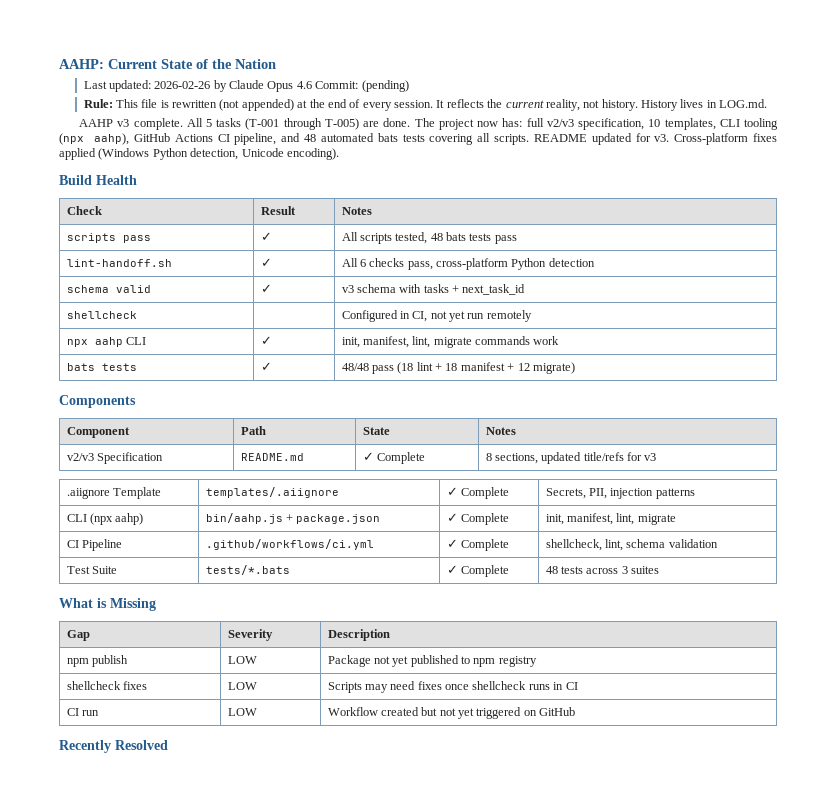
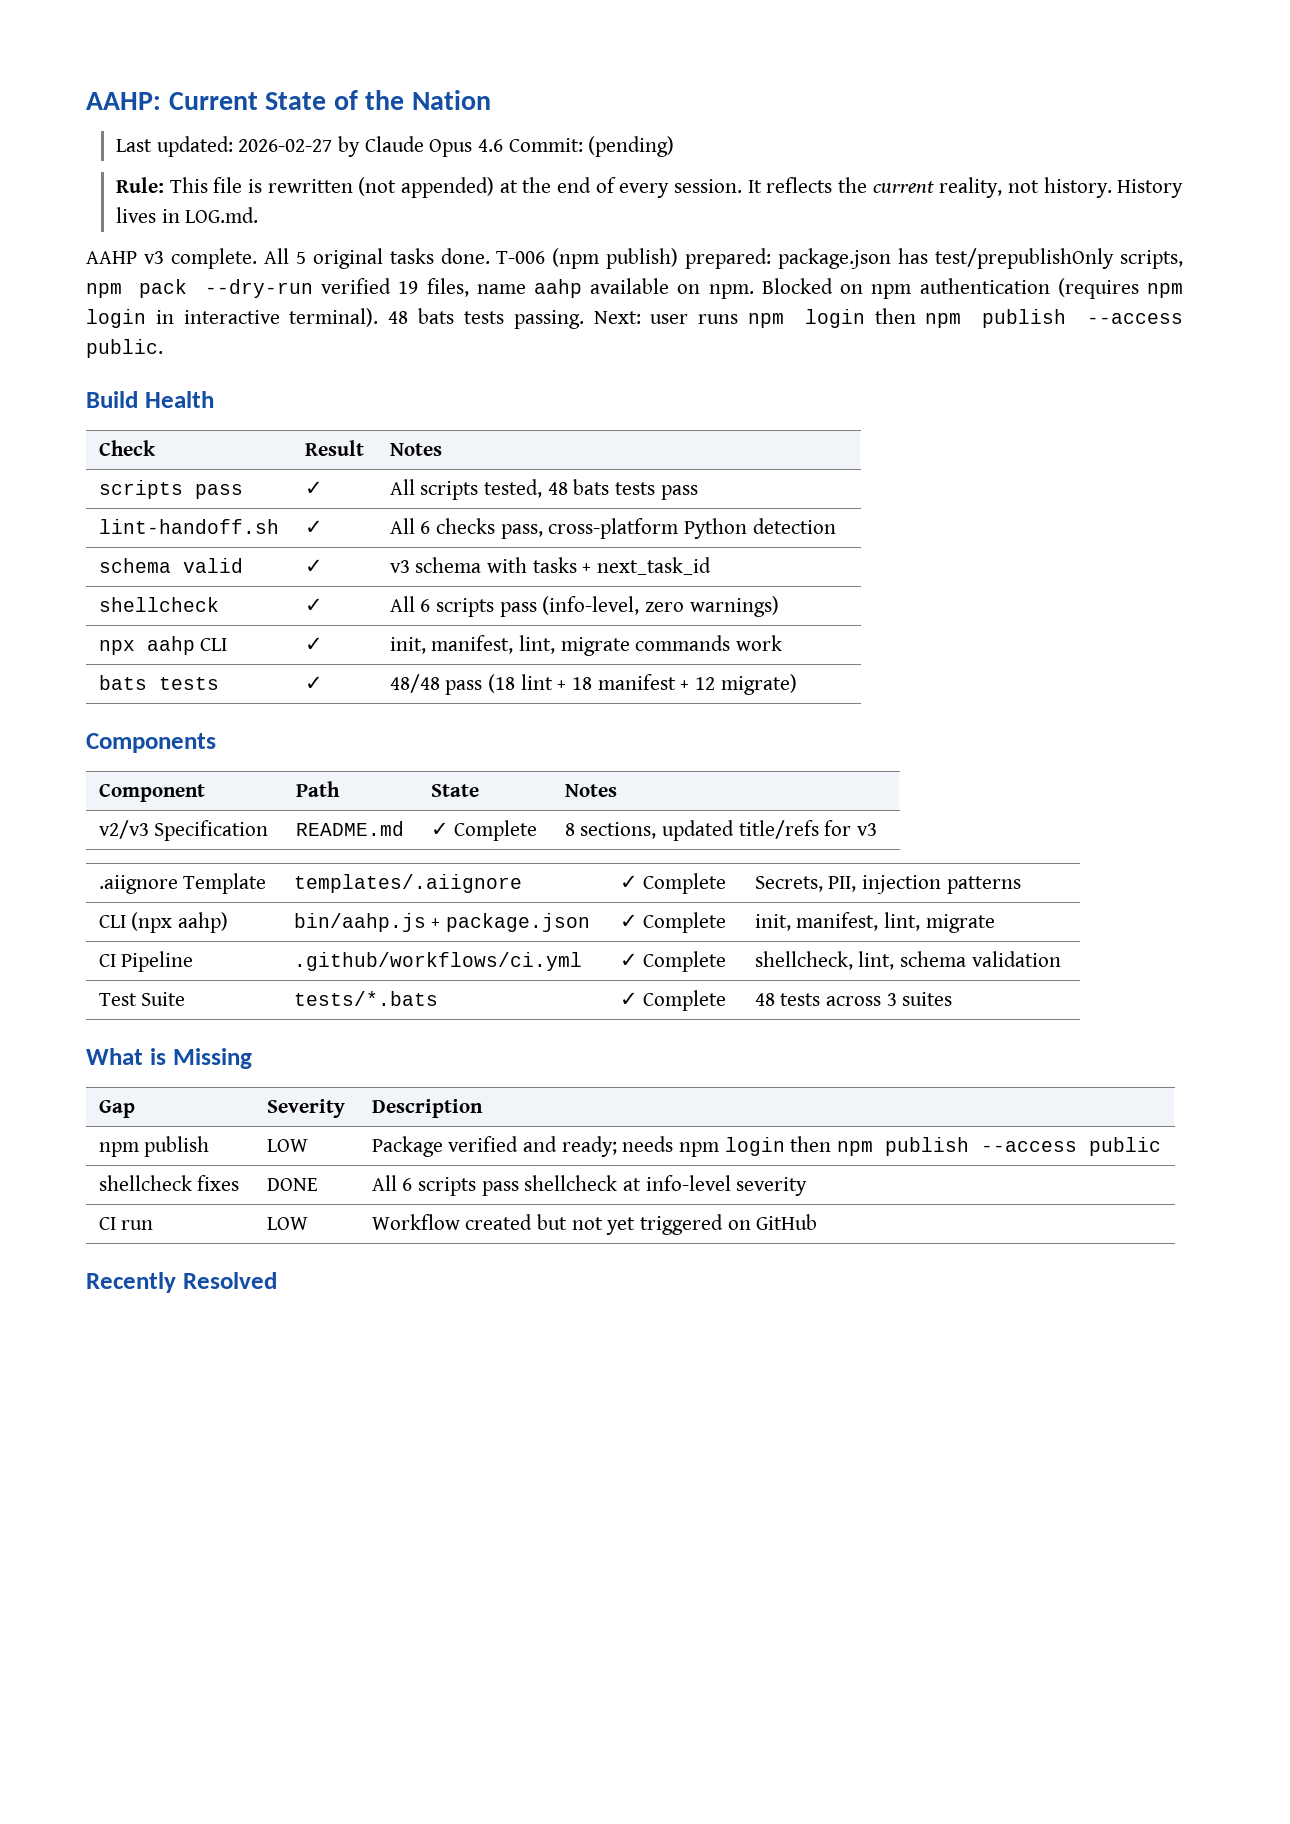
- Last updated: 2026-02-26 by Claude Opus 4.6 Commit: (pending)
+ Last updated: 2026-02-27 by Claude Opus 4.6 Commit: (pending)
- All 5 tasks (T-001 through T-005) are done. The project now has: full v2/v3 specification, 10 templates, CLI tooling (npx aahp), GitHub Actions CI pipeline, and 48 automated bats tests covering all scripts. README updated for v3. Cross-platform fixes applied (Windows Python detection, Unicode encoding).
+ All 5 original tasks done. T-006 (npm publish) prepared: package.json has test/prepublishOnly scripts, npm pack --dry-run verified 19 files, name aahp available on npm. Blocked on npm authentication (requires npm login in interactive terminal). 48 bats tests passing. Next: user runs npm login then npm publish --access public.
- shellcheck | | Configured in CI, not yet run remotely
+ shellcheck | ✓ | All 6 scripts pass (info-level, zero warnings)
- npm publish | LOW | Package not yet published to npm registry
- shellcheck fixes | LOW | Scripts may need fixes once shellcheck runs in CI
+ npm publish | LOW | Package verified and ready; needs npm login then npm publish --access public
+ shellcheck fixes | DONE | All 6 scripts pass shellcheck at info-level severity

